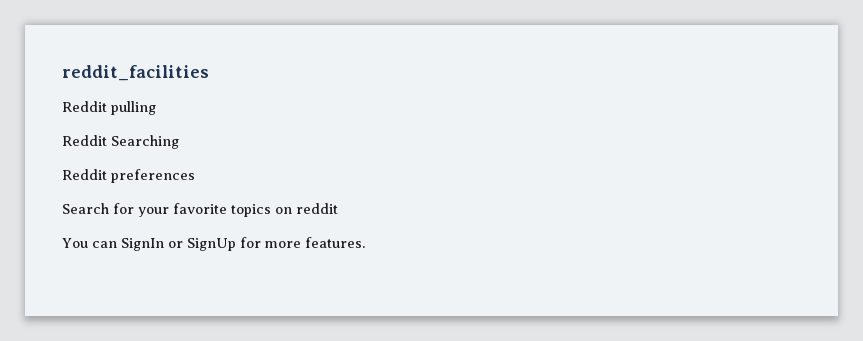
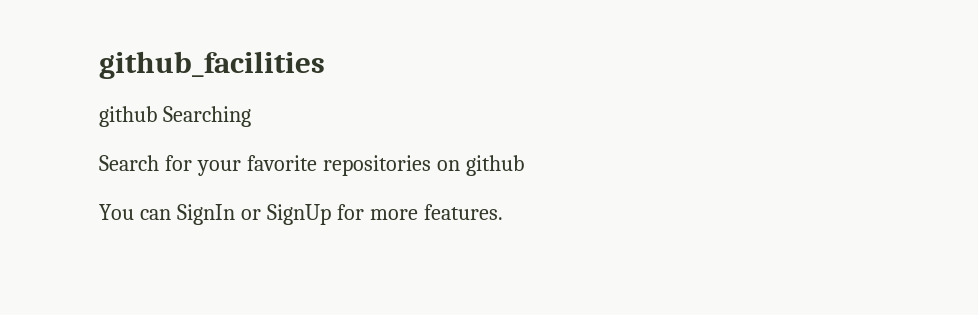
- reddit_facilities
- Reddit pulling
- Reddit Searching
+ github_facilities
+ github Searching
- Reddit preferences
- Search for your favorite topics on reddit
+ Search for your favorite repositories on github

